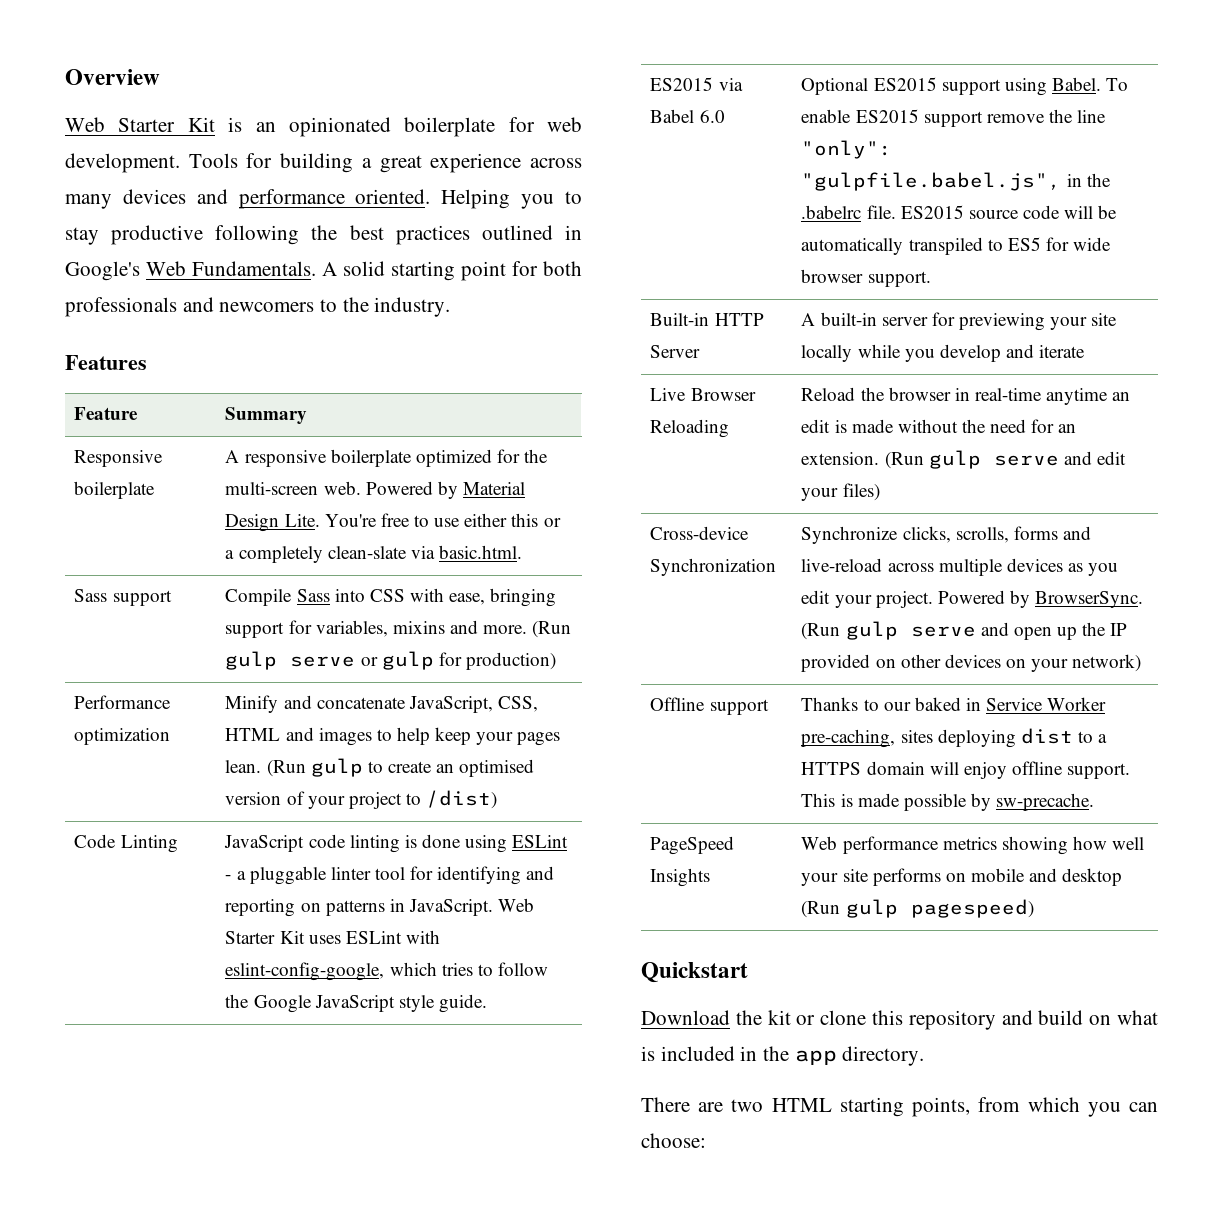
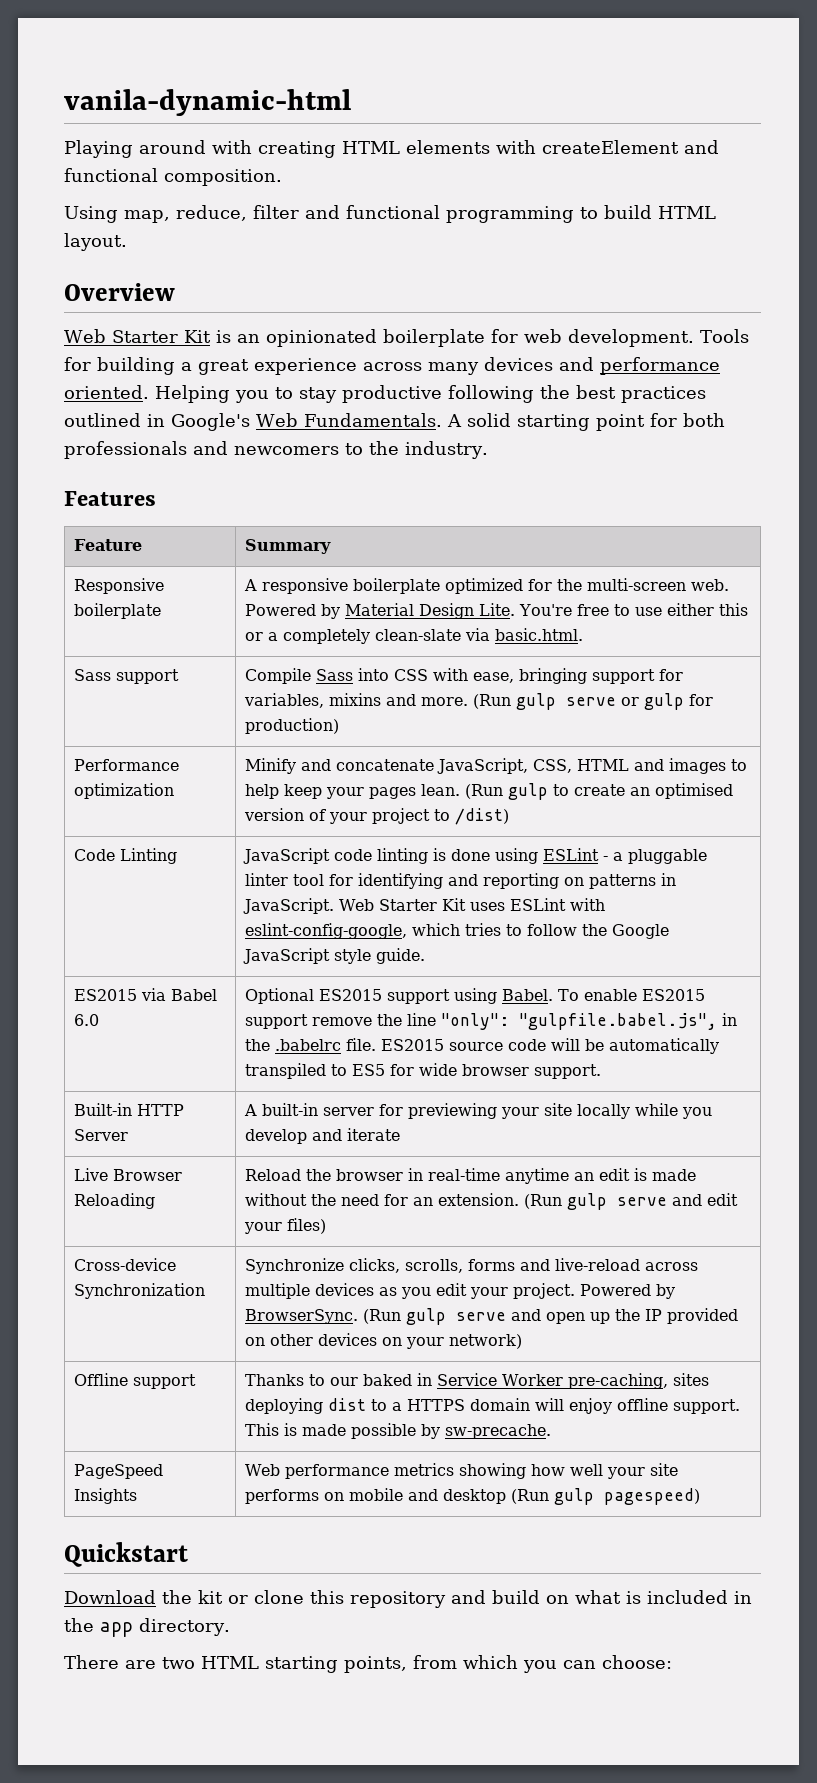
+ vanila-dynamic-html
+ Playing around with creating HTML elements with createElement and functional composition.
+ Using map, reduce, filter and functional programming to build HTML layout.

